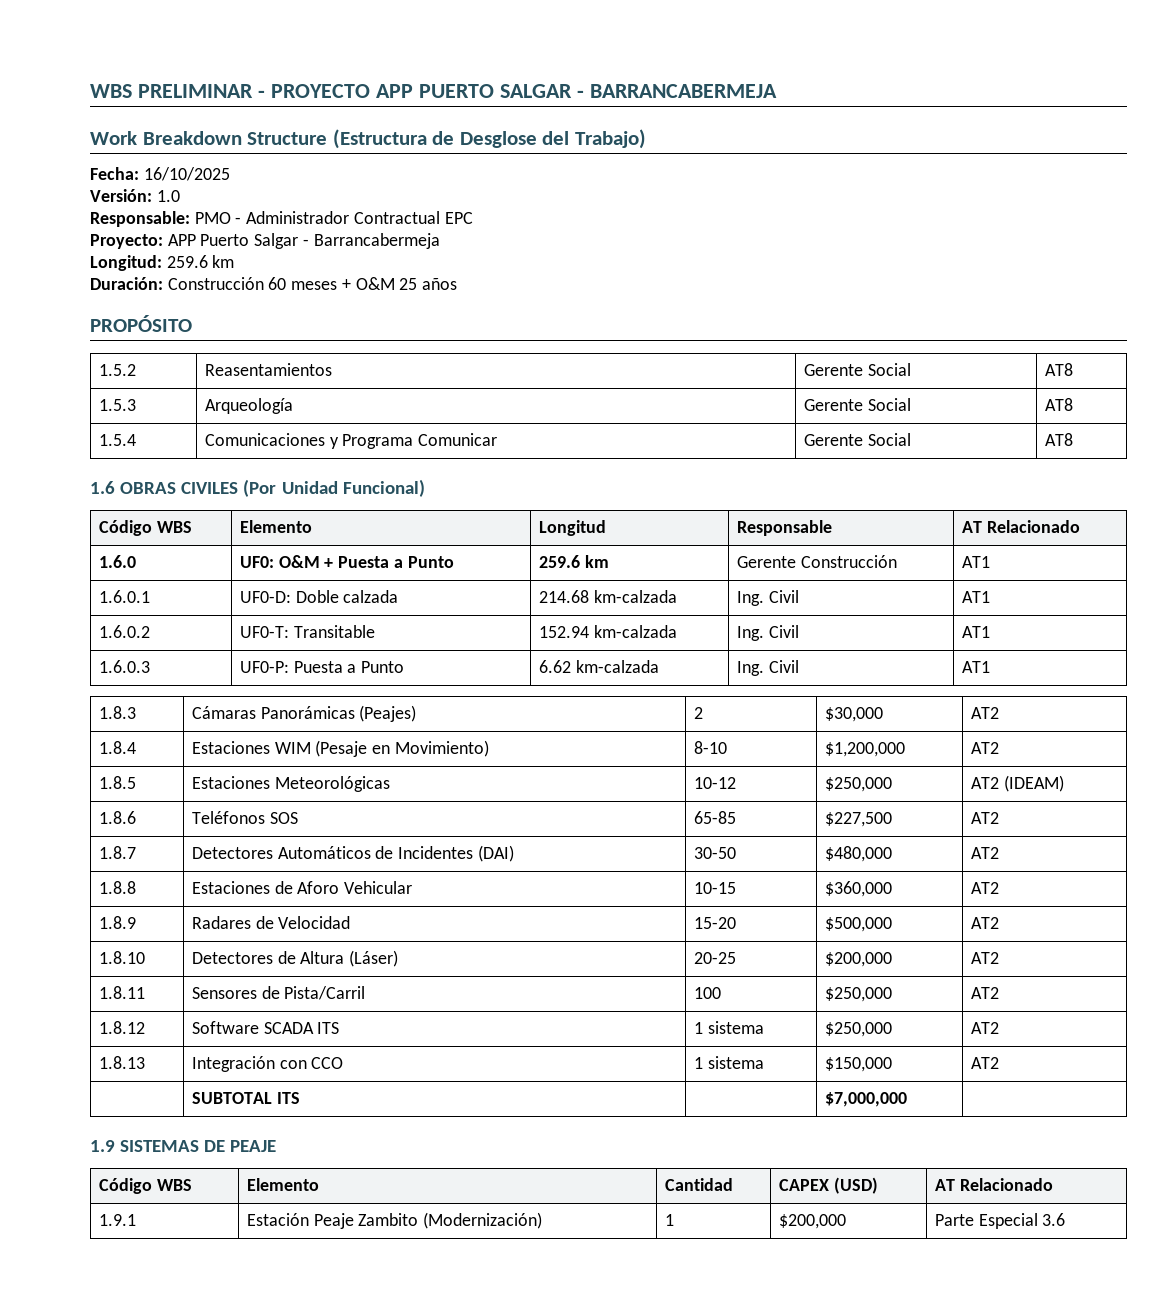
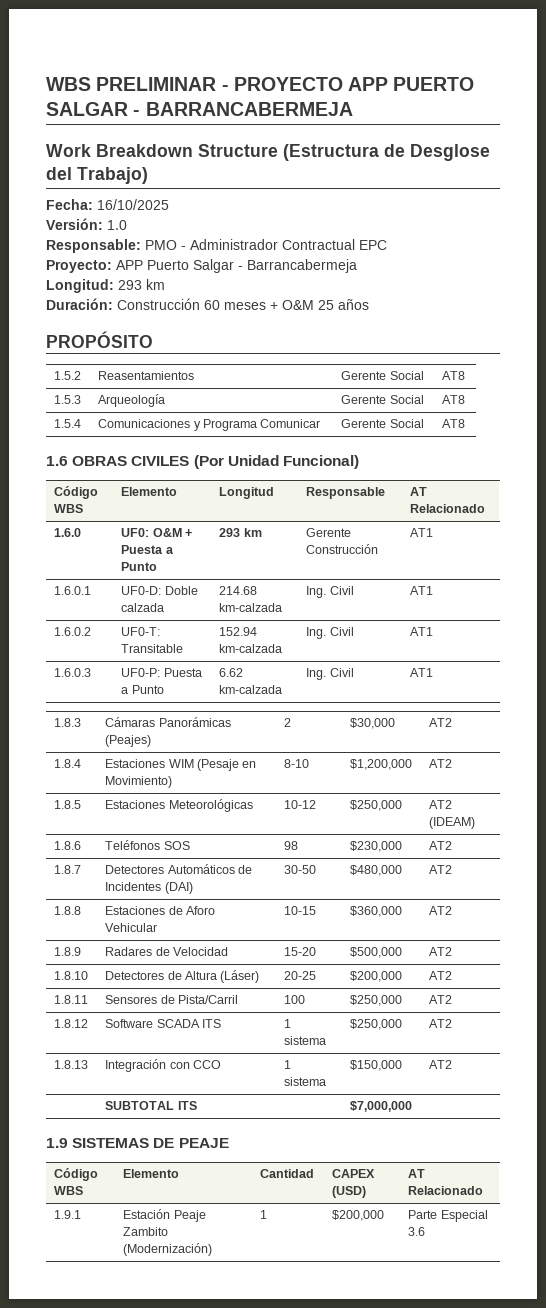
- Longitud: 259.6 km
+ Longitud: 293 km
- 1.6.0 | UF0: O&M + Puesta a Punto | 259.6 km | Gerente Construcción | AT1
+ 1.6.0 | UF0: O&M + Puesta a Punto | 293 km | Gerente Construcción | AT1
- 1.8.6 | Teléfonos SOS | 65-85 | $227,500 | AT2
+ 1.8.6 | Teléfonos SOS | 98 | $230,000 | AT2

